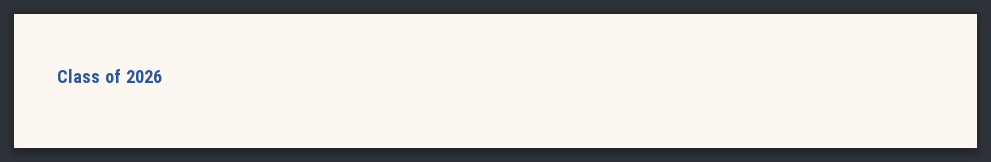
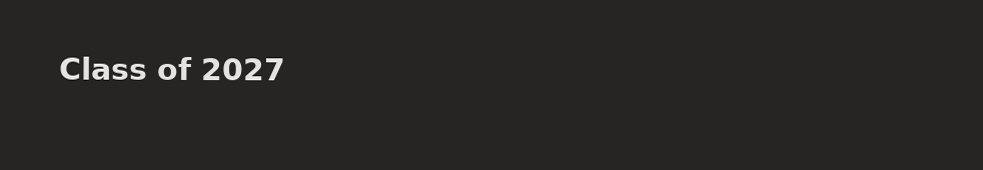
- Class of 2026
+ Class of 2027

